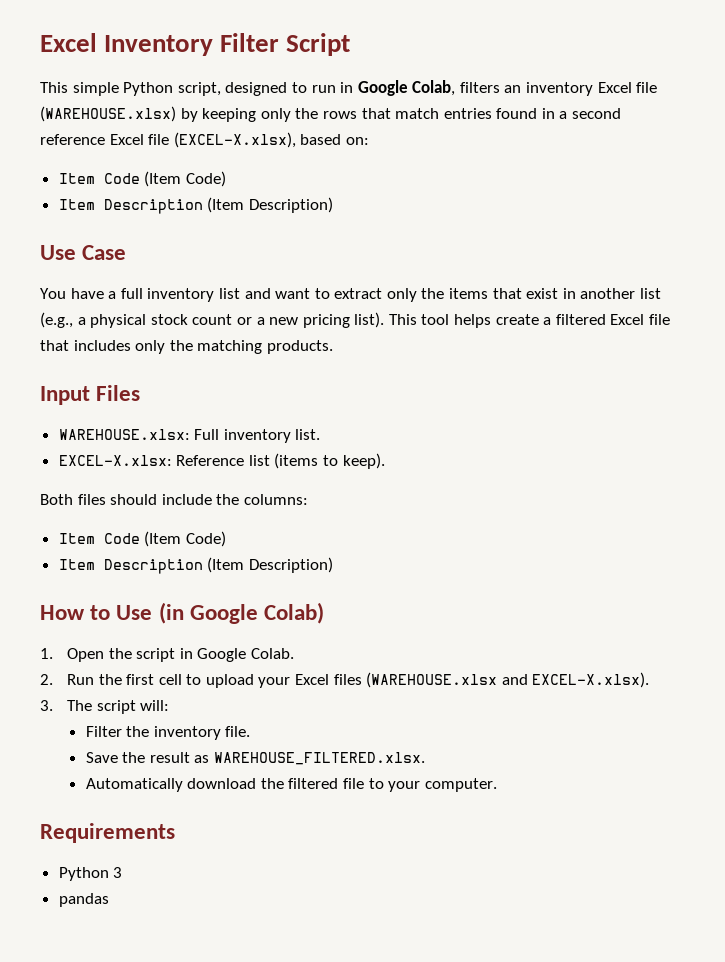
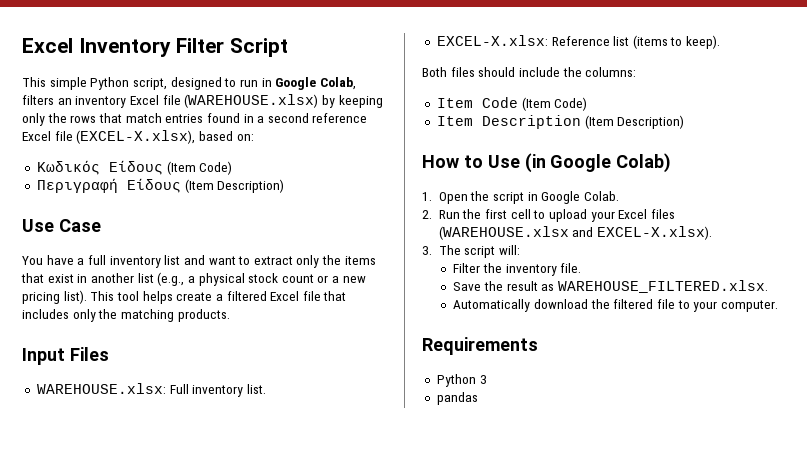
  This simple Python script, designed to run in Google Colab, filters an inventory Excel file (WAREHOUSE.xlsx) by keeping only the rows that match entries found in a second reference Excel file (EXCEL-X.xlsx), based on:
- Item Code (Item Code)
- Item Description (Item Description)
+ Κωδικός Είδους (Item Code)
+ Περιγραφή Είδους (Item Description)

